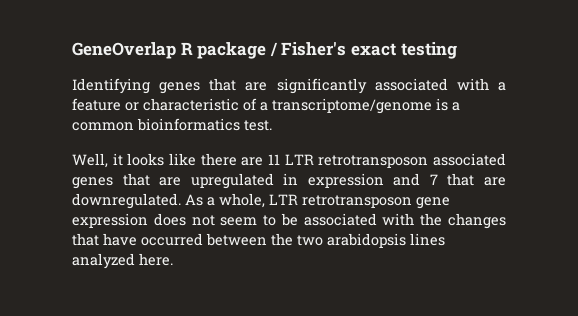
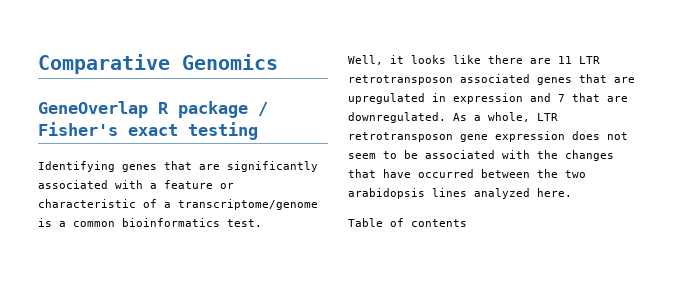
+ Comparative Genomics
+ Table of contents

